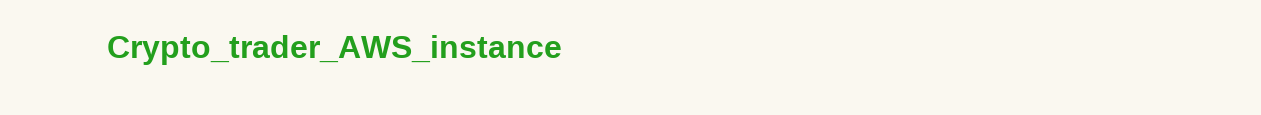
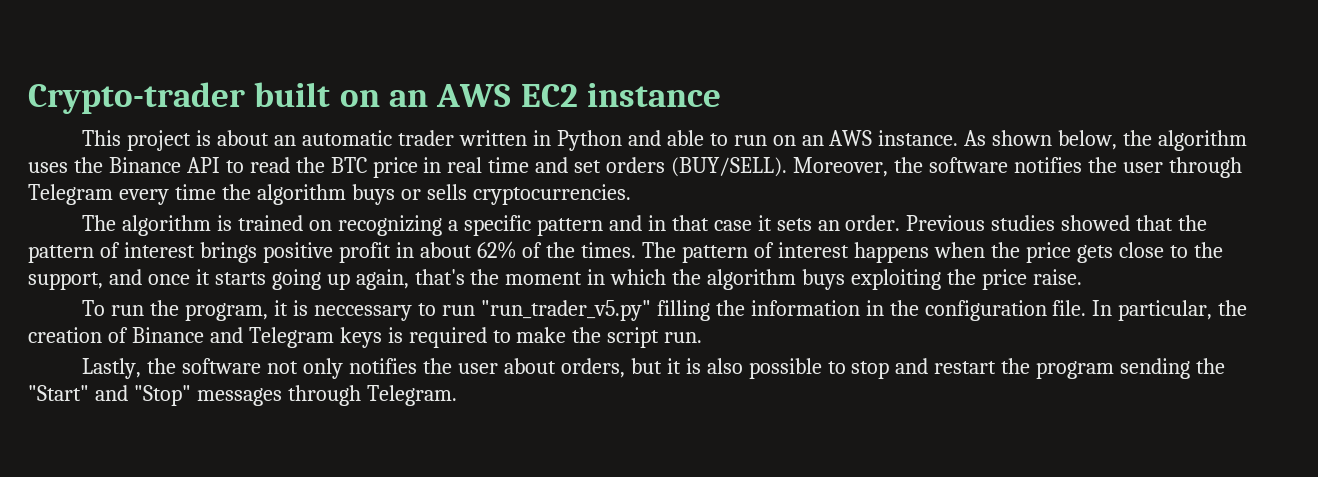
- Crypto_trader_AWS_instance
+ Crypto-trader built on an AWS EC2 instance
+ This project is about an automatic trader written in Python and able to run on an AWS instance. As shown below, the algorithm uses the Binance API to read the BTC price in real time and set orders (BUY/SELL). Moreover, the software notifies the user through Telegram every time the algorithm buys or sells cryptocurrencies.
+ The algorithm is trained on recognizing a specific pattern and in that case it sets an order. Previous studies showed that the pattern of interest brings positive profit in about 62% of the times. The pattern of interest happens when the price gets close to the support, and once it starts going up again, that's the moment in which the algorithm buys exploiting the price raise.
+ To run the program, it is neccessary to run "run_trader_v5.py" filling the information in the configuration file. In particular, the creation of Binance and Telegram keys is required to make the script run.
+ Lastly, the software not only notifies the user about orders, but it is also possible to stop and restart the program sending the "Start" and "Stop" messages through Telegram.

